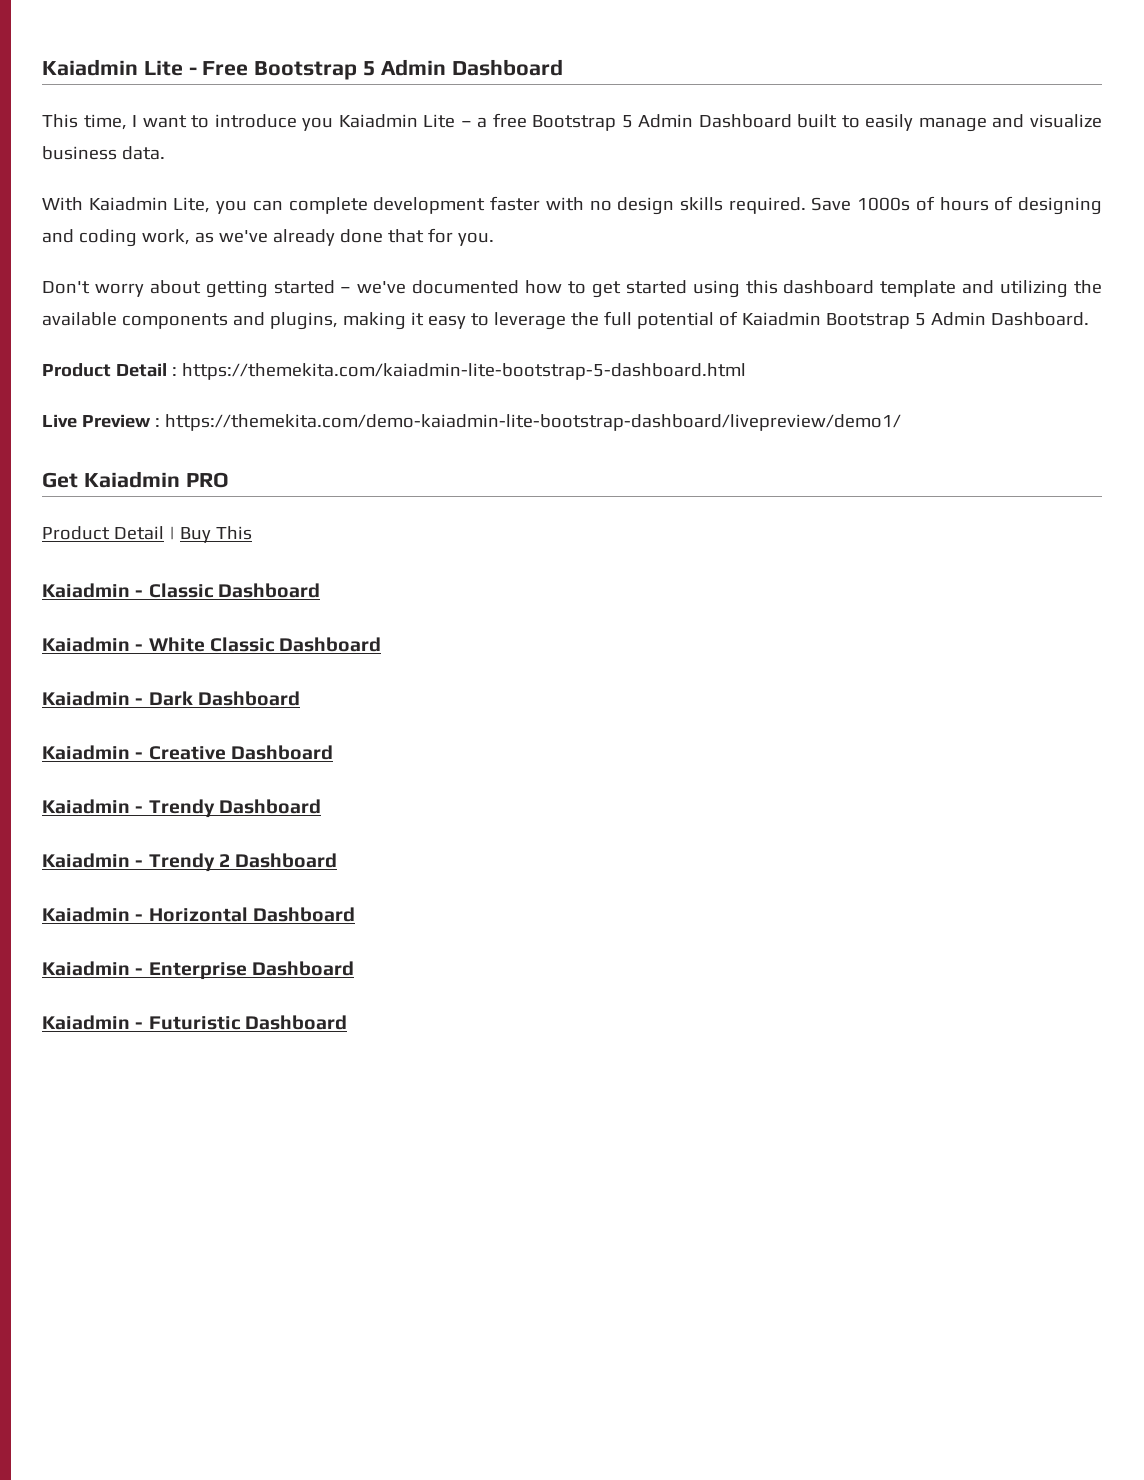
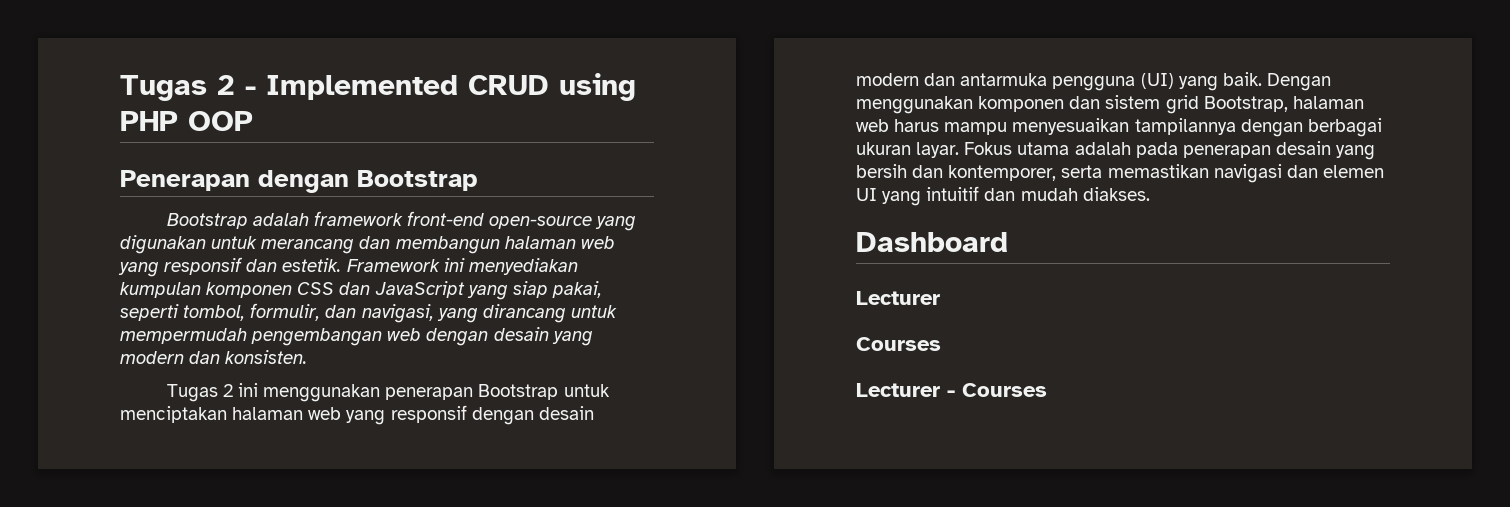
- Kaiadmin Lite - Free Bootstrap 5 Admin Dashboard
- This time, I want to introduce you Kaiadmin Lite – a free Bootstrap 5 Admin Dashboard built to easily manage and visualize business data.
- With Kaiadmin Lite, you can complete development faster with no design skills required. Save 1000s of hours of designing and coding work, as we've already done that for you.
- Don't worry about getting started – we've documented how to get started using this dashboard template and utilizing the available components and plugins, making it easy to leverage the full potential of Kaiadmin Bootstrap 5 Admin Dashboard.
- Product Detail : https://themekita.com/kaiadmin-lite-bootstrap-5-dashboard.html
- Live Preview : https://themekita.com/demo-kaiadmin-lite-bootstrap-dashboard/livepreview/demo1/
- Get Kaiadmin PRO
- Product Detail | Buy This
- Kaiadmin - Classic Dashboard
- Kaiadmin - White Classic Dashboard
- Kaiadmin - Dark Dashboard
- Kaiadmin - Creative Dashboard
- Kaiadmin - Trendy Dashboard
- Kaiadmin - Trendy 2 Dashboard
- Kaiadmin - Horizontal Dashboard
- Kaiadmin - Enterprise Dashboard
- Kaiadmin - Futuristic Dashboard
+ Tugas 2 - Implemented CRUD using PHP OOP
+ Penerapan dengan Bootstrap
+ Bootstrap adalah framework front-end open-source yang digunakan untuk merancang dan membangun halaman web yang responsif dan estetik. Framework ini menyediakan kumpulan komponen CSS dan JavaScript yang siap pakai, seperti tombol, formulir, dan navigasi, yang dirancang untuk mempermudah pengembangan web dengan desain yang modern dan konsisten.
+ Tugas 2 ini menggunakan penerapan Bootstrap untuk menciptakan halaman web yang responsif dengan desain modern dan antarmuka pengguna (UI) yang baik. Dengan menggunakan komponen dan sistem grid Bootstrap, halaman web harus mampu menyesuaikan tampilannya dengan berbagai ukuran layar. Fokus utama adalah pada penerapan desain yang bersih dan kontemporer, serta memastikan navigasi dan elemen UI yang intuitif dan mudah diakses.
+ Dashboard
+ Lecturer
+ Courses
+ Lecturer - Courses

